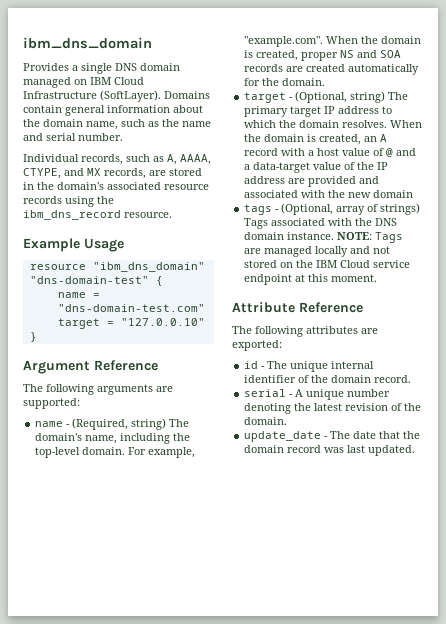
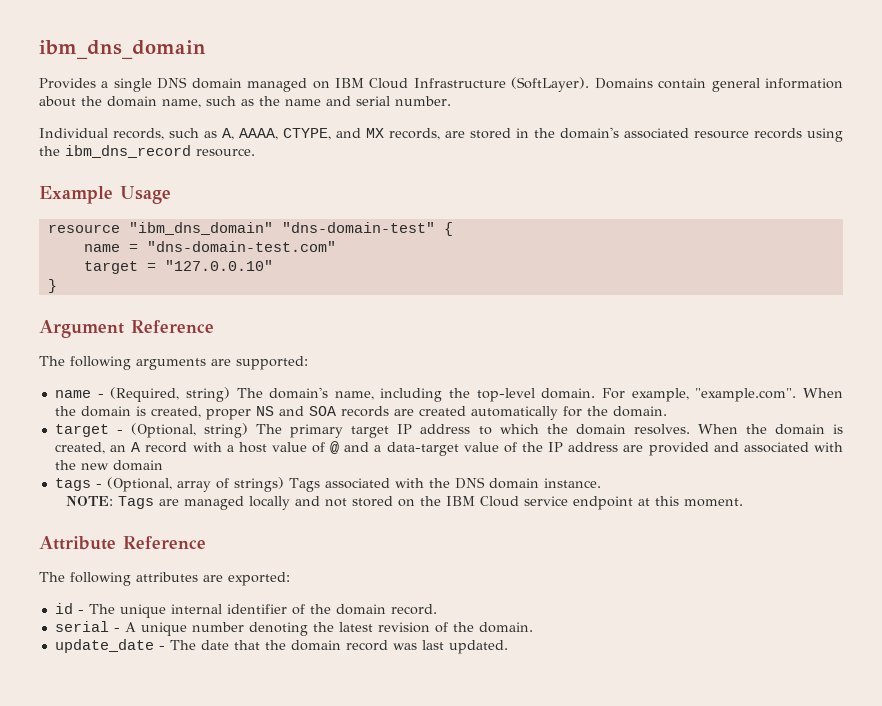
- tags - (Optional, array of strings) Tags associated with the DNS domain instance. NOTE: Tags are managed locally and not stored on the IBM Cloud service endpoint at this moment.
+ tags - (Optional, array of strings) Tags associated with the DNS domain instance.
+ NOTE: Tags are managed locally and not stored on the IBM Cloud service endpoint at this moment.

